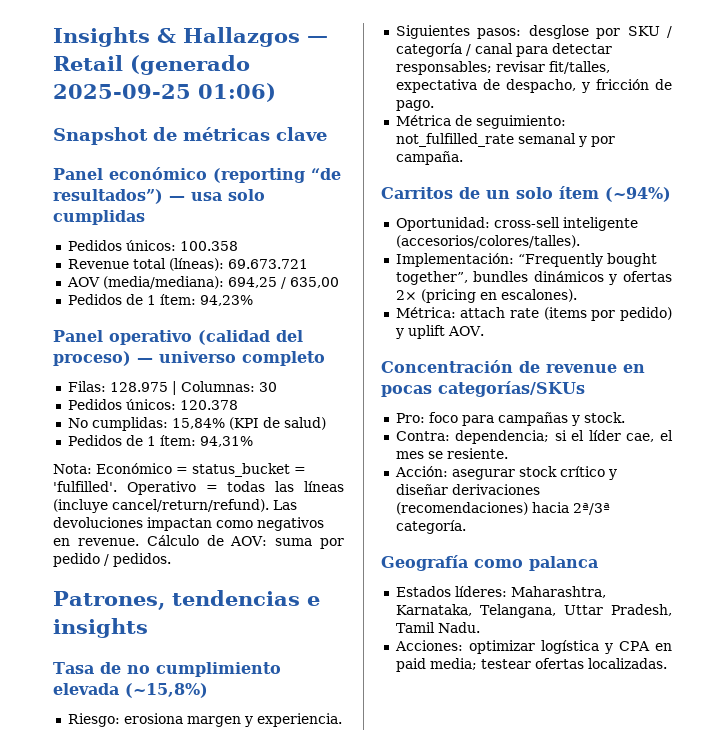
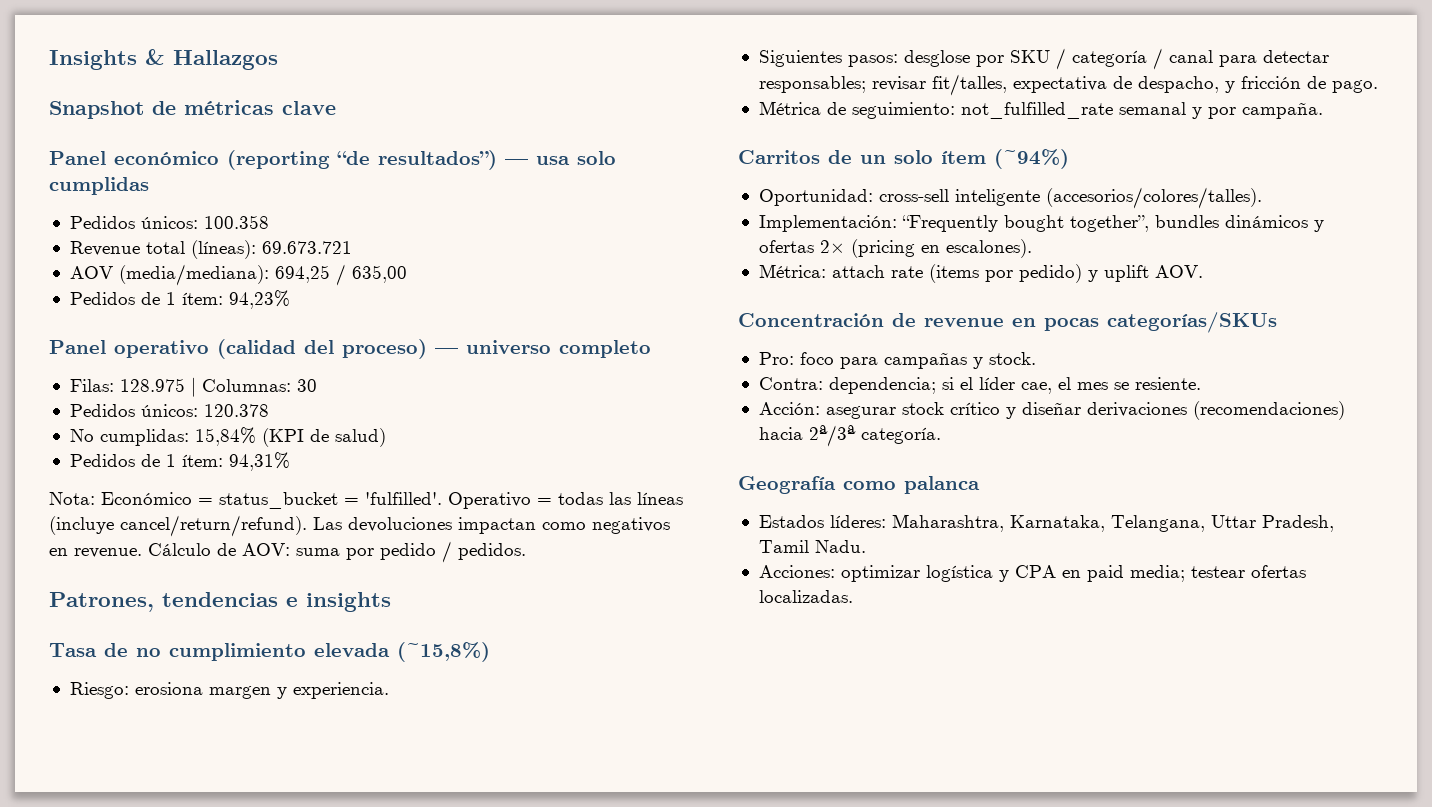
- Insights & Hallazgos — Retail (generado 2025-09-25 01:06)
+ Insights & Hallazgos

